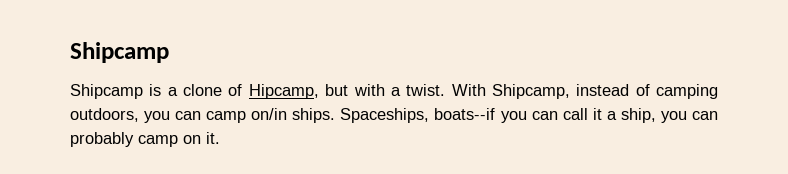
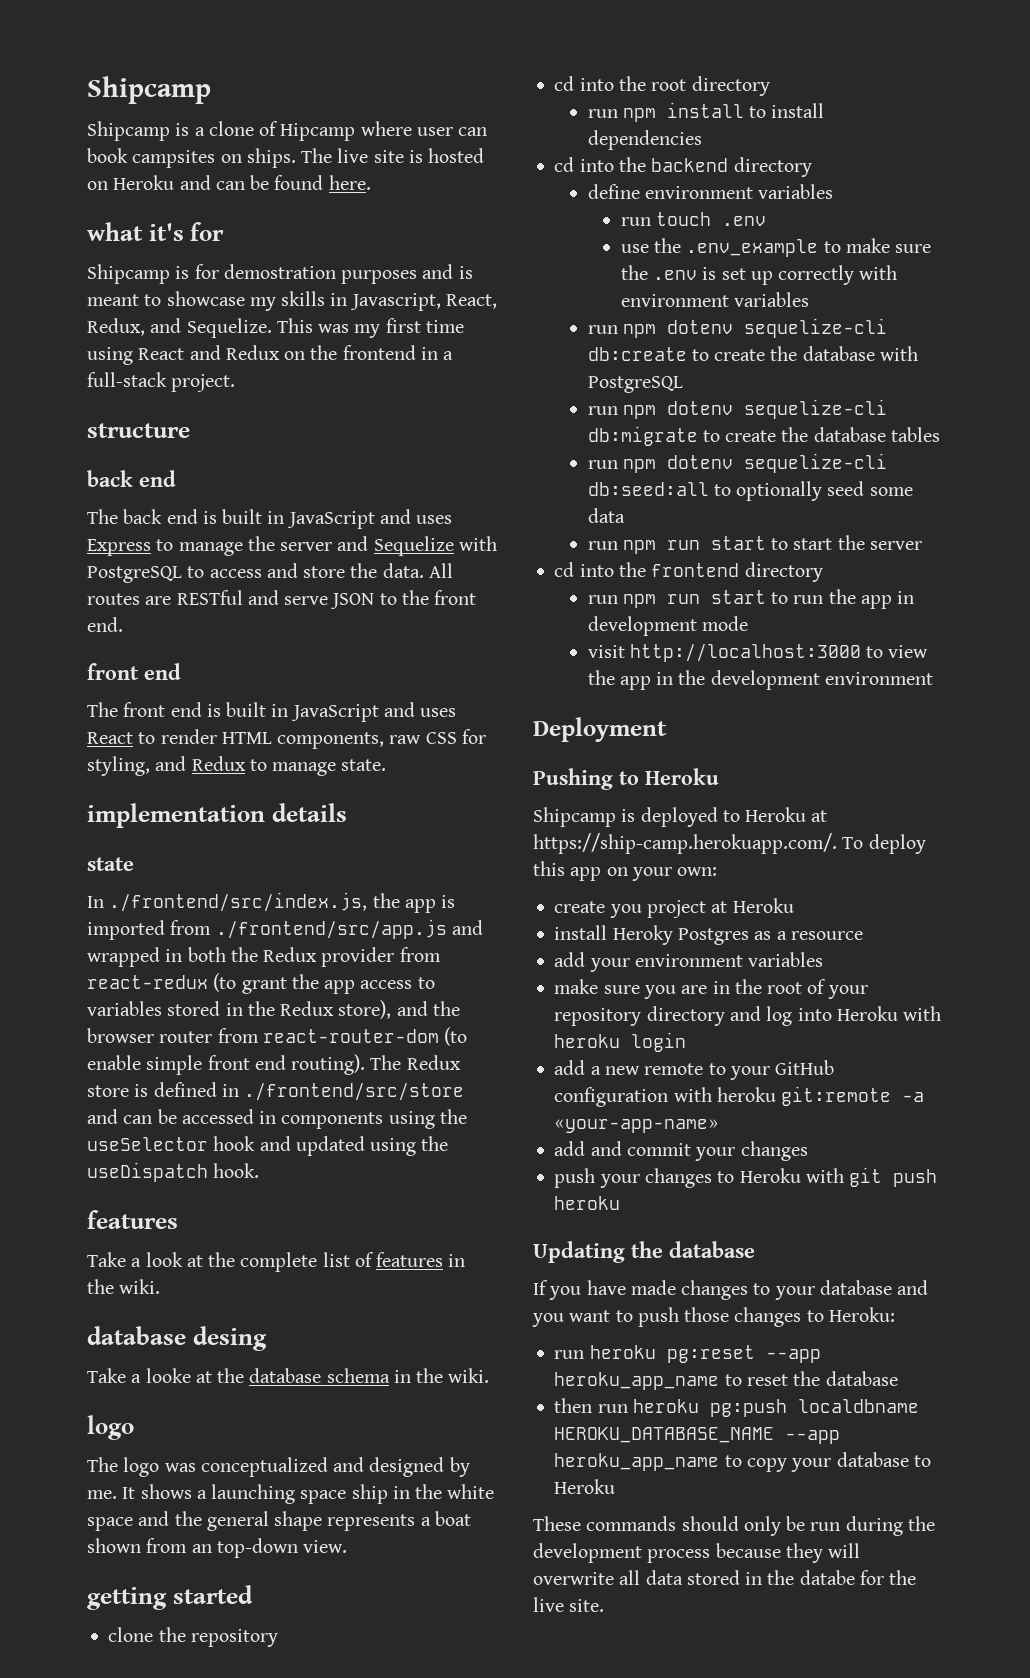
- Shipcamp is a clone of Hipcamp, but with a twist. With Shipcamp, instead of camping outdoors, you can camp on/in ships. Spaceships, boats--if you can call it a ship, you can probably camp on it.
+ Shipcamp is a clone of Hipcamp where user can book campsites on ships. The live site is hosted on Heroku and can be found here.
+ what it's for
+ Shipcamp is for demostration purposes and is meant to showcase my skills in Javascript, React, Redux, and Sequelize. This was my first time using React and Redux on the frontend in a full-stack project.
+ structure
+ back end
+ The back end is built in JavaScript and uses Express to manage the server and Sequelize with PostgreSQL to access and store the data. All routes are RESTful and serve JSON to the front end.
+ front end
+ The front end is built in JavaScript and uses React to render HTML components, raw CSS for styling, and Redux to manage state.
+ implementation details
+ state
+ In ./frontend/src/index.js, the app is imported from ./frontend/src/app.js and wrapped in both the Redux provider from react-redux (to grant the app access to variables stored in the Redux store), and the browser router from react-router-dom (to enable simple front end routing). The Redux store is defined in ./frontend/src/store and can be accessed in components using the useSelector hook and updated using the useDispatch hook.
+ features
+ Take a look at the complete list of features in the wiki.
+ database desing
+ Take a looke at the database schema in the wiki.
+ logo
+ The logo was conceptualized and designed by me. It shows a launching space ship in the white space and the general shape represents a boat shown from an top-down view.
+ getting started
+ clone the repository
+ cd into the root directory
+ run npm install to install dependencies
+ cd into the backend directory
+ define environment variables
+ run touch .env
+ use the .env_example to make sure the .env is set up correctly with environment variables
+ run npm dotenv sequelize-cli db:create to create the database with PostgreSQL
+ run npm dotenv sequelize-cli db:migrate to create the database tables
+ run npm dotenv sequelize-cli db:seed:all to optionally seed some data
+ run npm run start to start the server
+ cd into the frontend directory
+ run npm run start to run the app in development mode
+ visit http://localhost:3000 to view the app in the development environment
+ Deployment
+ Pushing to Heroku
+ Shipcamp is deployed to Heroku at https://ship-camp.herokuapp.com/. To deploy this app on your own:
+ create you project at Heroku
+ install Heroky Postgres as a resource
+ add your environment variables
+ make sure you are in the root of your repository directory and log into Heroku with heroku login
+ add a new remote to your GitHub configuration with heroku git:remote -a «your-app-name»
+ add and commit your changes
+ push your changes to Heroku with git push heroku
+ Updating the database
+ If you have made changes to your database and you want to push those changes to Heroku:
+ run heroku pg:reset --app heroku_app_name to reset the database
+ then run heroku pg:push localdbname HEROKU_DATABASE_NAME --app heroku_app_name to copy your database to Heroku
+ These commands should only be run during the development process because they will overwrite all data stored in the databe for the live site.

